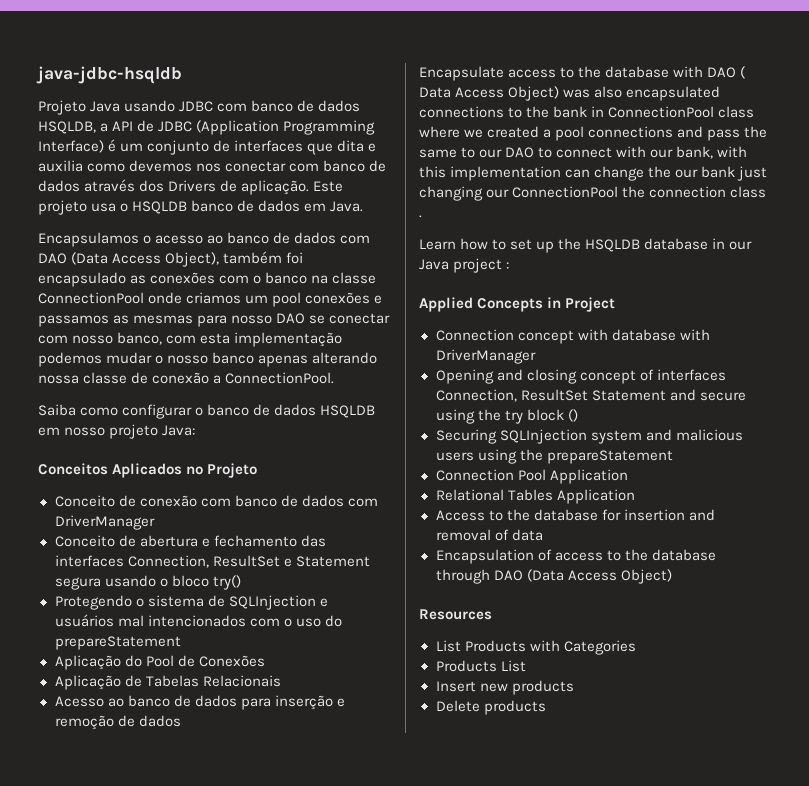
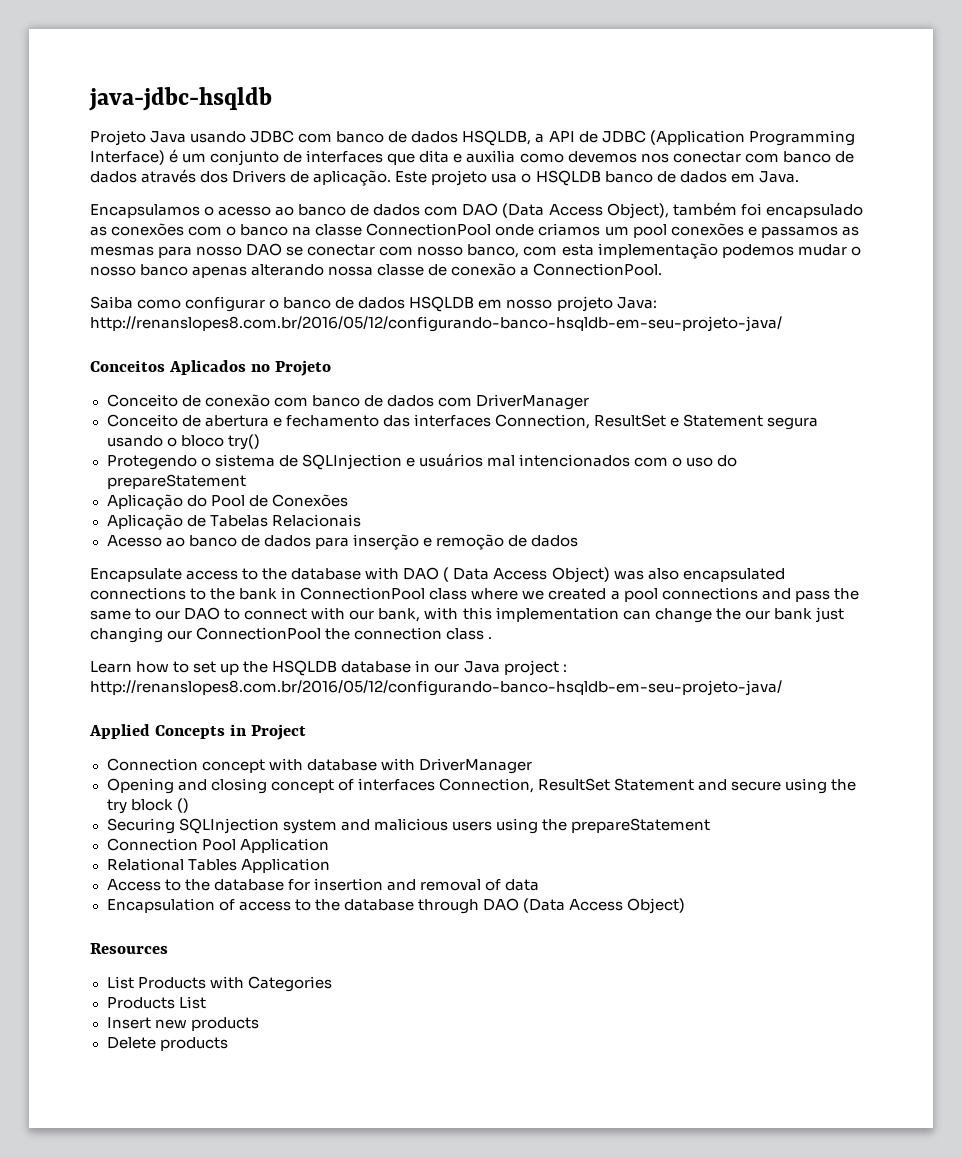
- Saiba como configurar o banco de dados HSQLDB em nosso projeto Java:
+ Saiba como configurar o banco de dados HSQLDB em nosso projeto Java: http://renanslopes8.com.br/2016/05/12/configurando-banco-hsqldb-em-seu-projeto-java/
- Learn how to set up the HSQLDB database in our Java project :
+ Learn how to set up the HSQLDB database in our Java project : http://renanslopes8.com.br/2016/05/12/configurando-banco-hsqldb-em-seu-projeto-java/

